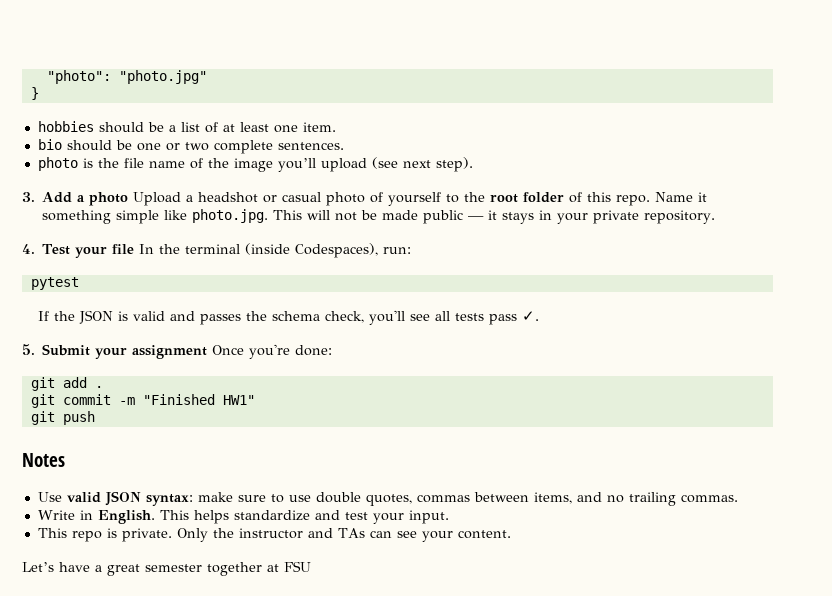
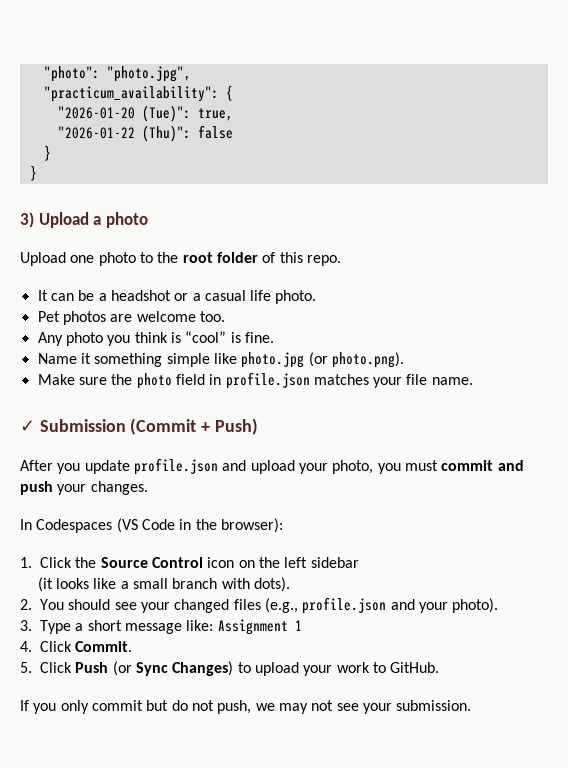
- "photo": "photo.jpg"
+ "photo": "photo.jpg",
+ "practicum_availability": {
+ "2026-01-20 (Tue)": true,
+ "2026-01-22 (Thu)": false
  }
- hobbies should be a list of at least one item.
- bio should be one or two complete sentences.
- photo is the file name of the image you’ll upload (see next step).
- 3. Add a photo Upload a headshot or casual photo of yourself to the root folder of this repo. Name it something simple like photo.jpg. This will not be made public — it stays in your private repository.
- 4. Test your file In the terminal (inside Codespaces), run:
- pytest
- If the JSON is valid and passes the schema check, you'll see all tests pass ✓.
- 5. Submit your assignment Once you're done:
- git add .
- git commit -m "Finished HW1"
- git push
- Notes
- Use valid JSON syntax: make sure to use double quotes, commas between items, and no trailing commas.
- Write in English. This helps standardize and test your input.
- This repo is private. Only the instructor and TAs can see your content.
- Let’s have a great semester together at FSU
+ }
+ 3) Upload a photo
+ Upload one photo to the root folder of this repo.
+ It can be a headshot or a casual life photo.
+ Pet photos are welcome too.
+ Any photo you think is “cool” is fine.
+ Name it something simple like photo.jpg (or photo.png).
+ Make sure the photo field in profile.json matches your file name.
+ ✓ Submission (Commit + Push)
+ After you update profile.json and upload your photo, you must commit and push your changes.
+ In Codespaces (VS Code in the browser):
+ 1. Click the Source Control icon on the left sidebar
+ (it looks like a small branch with dots).
+ 2. You should see your changed files (e.g., profile.json and your photo).
+ 3. Type a short message like: Assignment 1
+ 4. Click Commit.
+ 5. Click Push (or Sync Changes) to upload your work to GitHub.
+ If you only commit but do not push, we may not see your submission.

